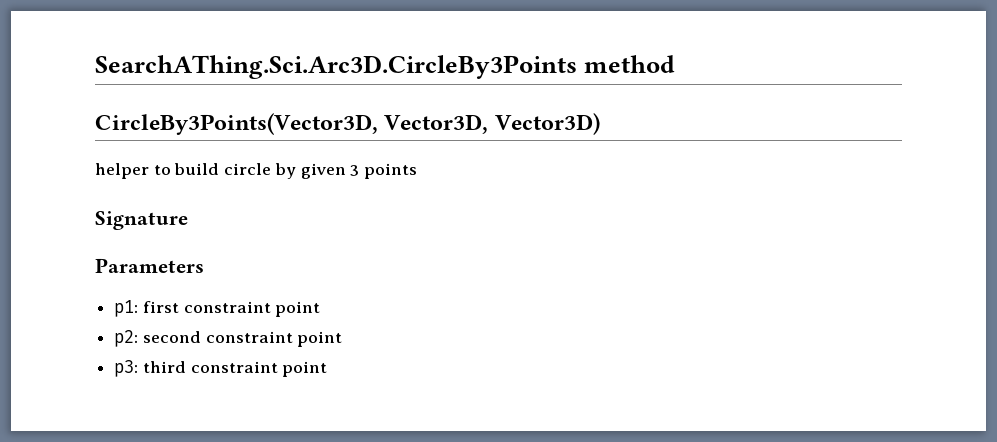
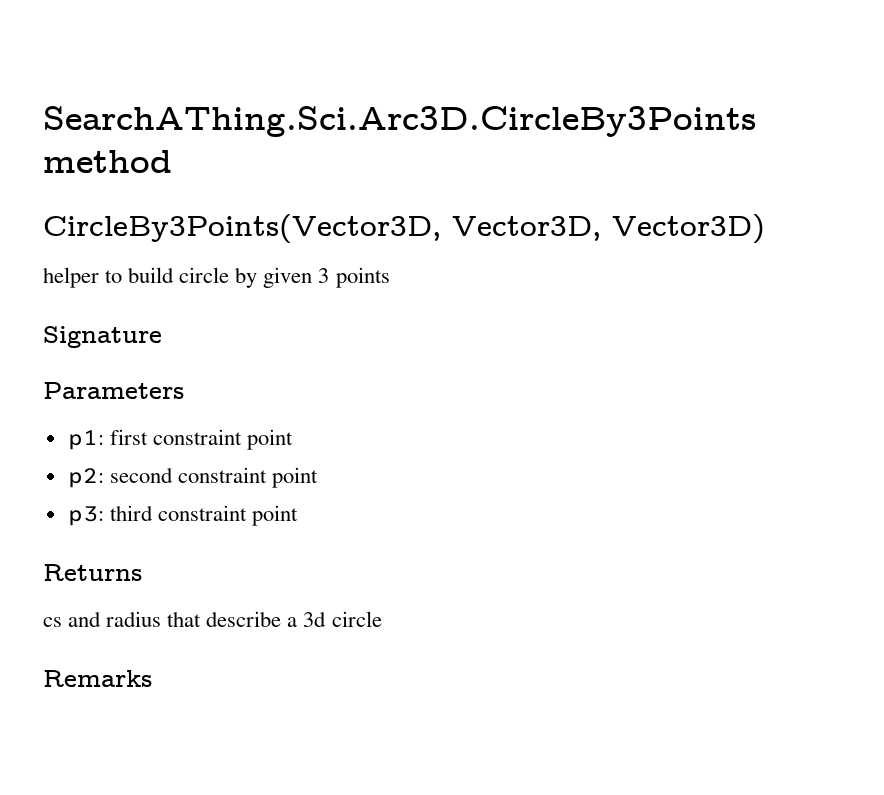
+ Returns
+ cs and radius that describe a 3d circle
+ Remarks

